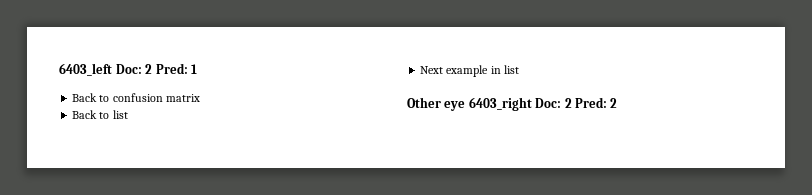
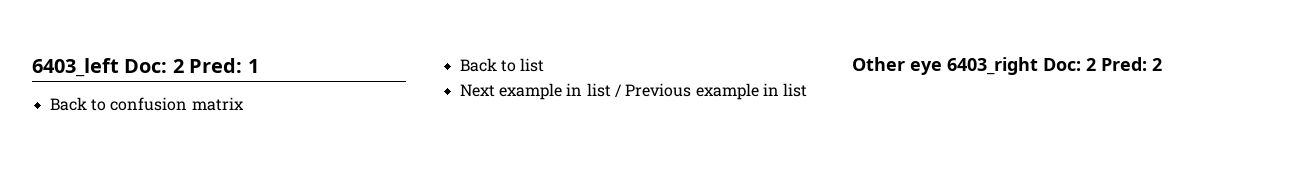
- Next example in list
+ Next example in list / Previous example in list

